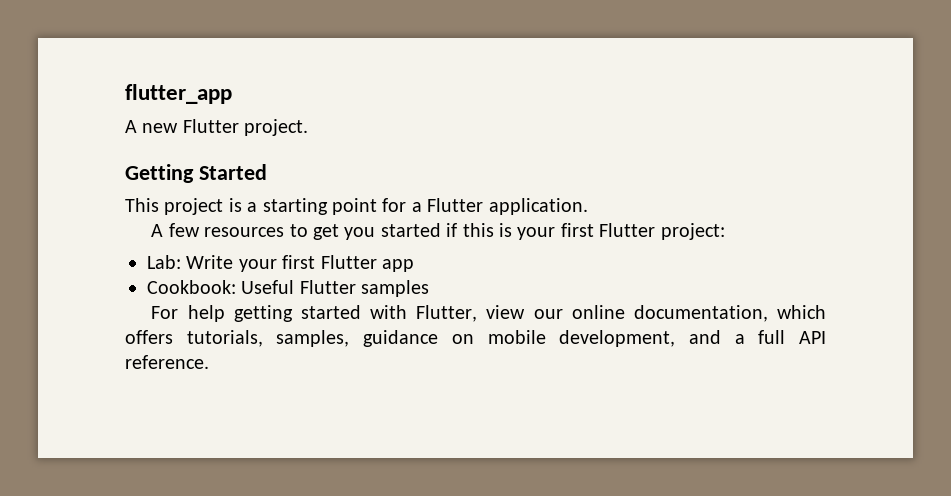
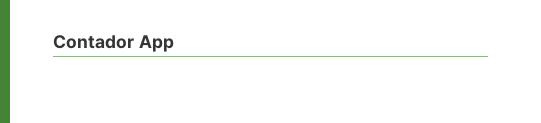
- flutter_app
- A new Flutter project.
- Getting Started
- This project is a starting point for a Flutter application.
- A few resources to get you started if this is your first Flutter project:
- Lab: Write your first Flutter app
- Cookbook: Useful Flutter samples
- For help getting started with Flutter, view our online documentation, which offers tutorials, samples, guidance on mobile development, and a full API reference.
+ Contador App

